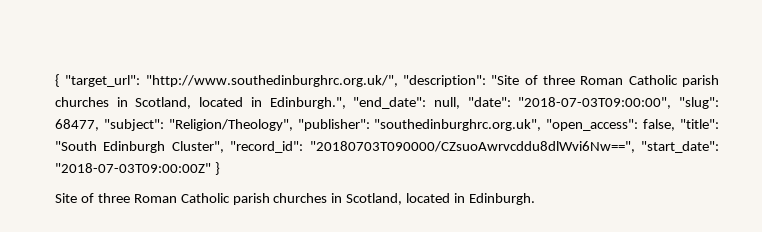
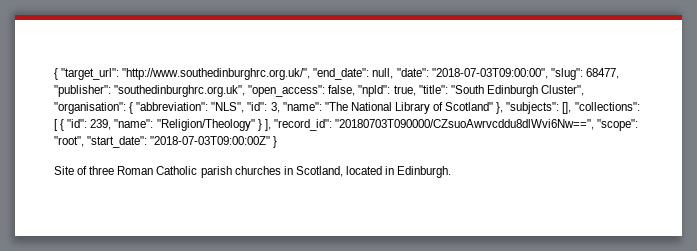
- { "target_url": "http://www.southedinburghrc.org.uk/", "description": "Site of three Roman Catholic parish churches in Scotland, located in Edinburgh.", "end_date": null, "date": "2018-07-03T09:00:00", "slug": 68477, "subject": "Religion/Theology", "publisher": "southedinburghrc.org.uk", "open_access": false, "title": "South Edinburgh Cluster", "record_id": "20180703T090000/CZsuoAwrvcddu8dlWvi6Nw==", "start_date": "2018-07-03T09:00:00Z" }
+ { "target_url": "http://www.southedinburghrc.org.uk/", "end_date": null, "date": "2018-07-03T09:00:00", "slug": 68477, "publisher": "southedinburghrc.org.uk", "open_access": false, "npld": true, "title": "South Edinburgh Cluster", "organisation": { "abbreviation": "NLS", "id": 3, "name": "The National Library of Scotland" }, "subjects": [], "collections": [ { "id": 239, "name": "Religion/Theology" } ], "record_id": "20180703T090000/CZsuoAwrvcddu8dlWvi6Nw==", "scope": "root", "start_date": "2018-07-03T09:00:00Z" }

